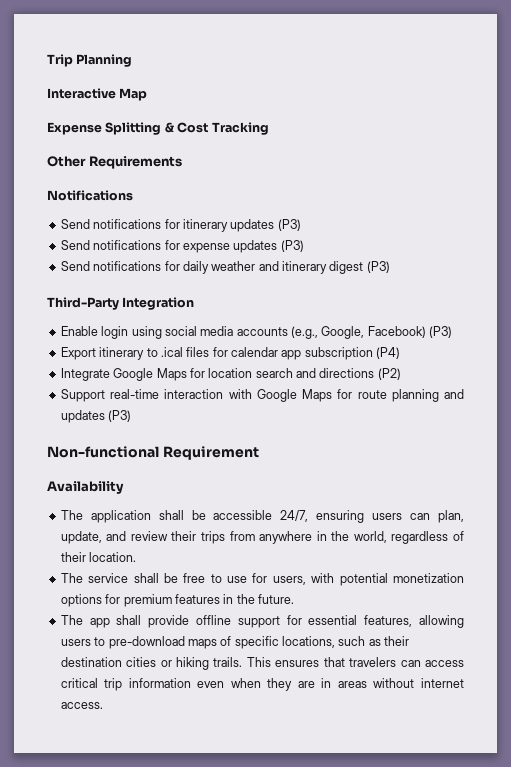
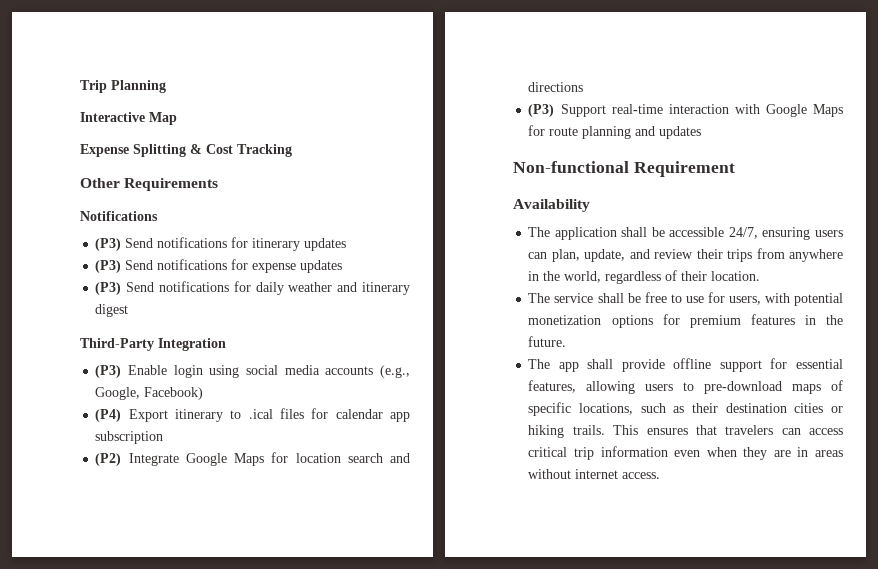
- Send notifications for itinerary updates (P3)
- Send notifications for expense updates (P3)
- Send notifications for daily weather and itinerary digest (P3)
+ (P3) Send notifications for itinerary updates
+ (P3) Send notifications for expense updates
+ (P3) Send notifications for daily weather and itinerary digest
- Enable login using social media accounts (e.g., Google, Facebook) (P3)
- Export itinerary to .ical files for calendar app subscription (P4)
- Integrate Google Maps for location search and directions (P2)
- Support real-time interaction with Google Maps for route planning and updates (P3)
+ (P3) Enable login using social media accounts (e.g., Google, Facebook)
+ (P4) Export itinerary to .ical files for calendar app subscription
+ (P2) Integrate Google Maps for location search and directions
+ (P3) Support real-time interaction with Google Maps for route planning and updates

